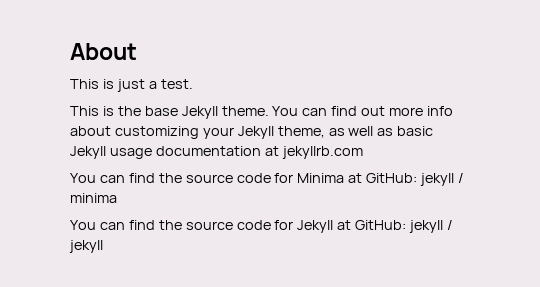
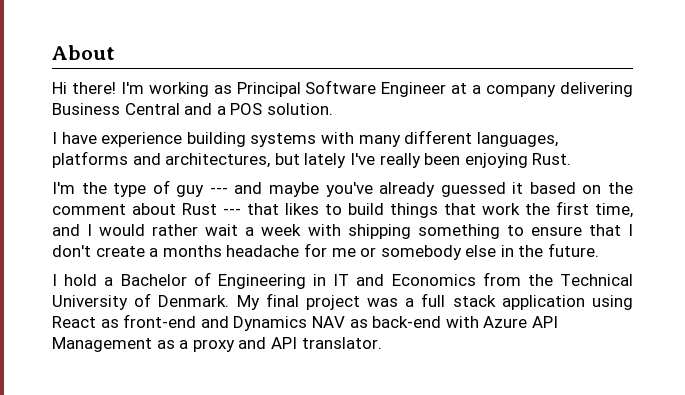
- This is just a test.
- This is the base Jekyll theme. You can find out more info about customizing your Jekyll theme, as well as basic Jekyll usage documentation at jekyllrb.com
- You can find the source code for Minima at GitHub: jekyll / minima
- You can find the source code for Jekyll at GitHub: jekyll / jekyll
+ Hi there! I'm working as Principal Software Engineer at a company delivering Business Central and a POS solution.
+ I have experience building systems with many different languages, platforms and architectures, but lately I've really been enjoying Rust.
+ I'm the type of guy --- and maybe you've already guessed it based on the comment about Rust --- that likes to build things that work the first time, and I would rather wait a week with shipping something to ensure that I don't create a months headache for me or somebody else in the future.
+ I hold a Bachelor of Engineering in IT and Economics from the Technical University of Denmark. My final project was a full stack application using React as front-end and Dynamics NAV as back-end with Azure API Management as a proxy and API translator.

